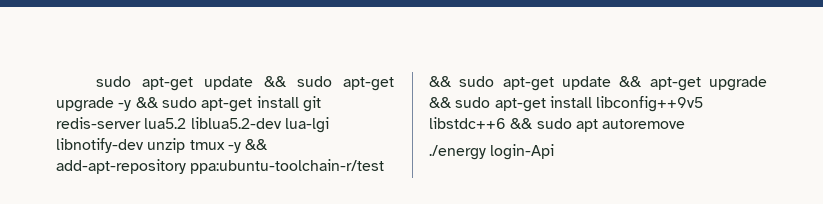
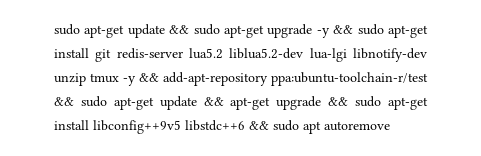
- ./energy login-Api

